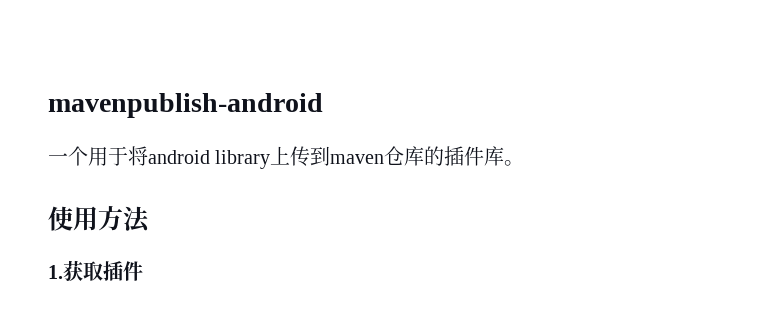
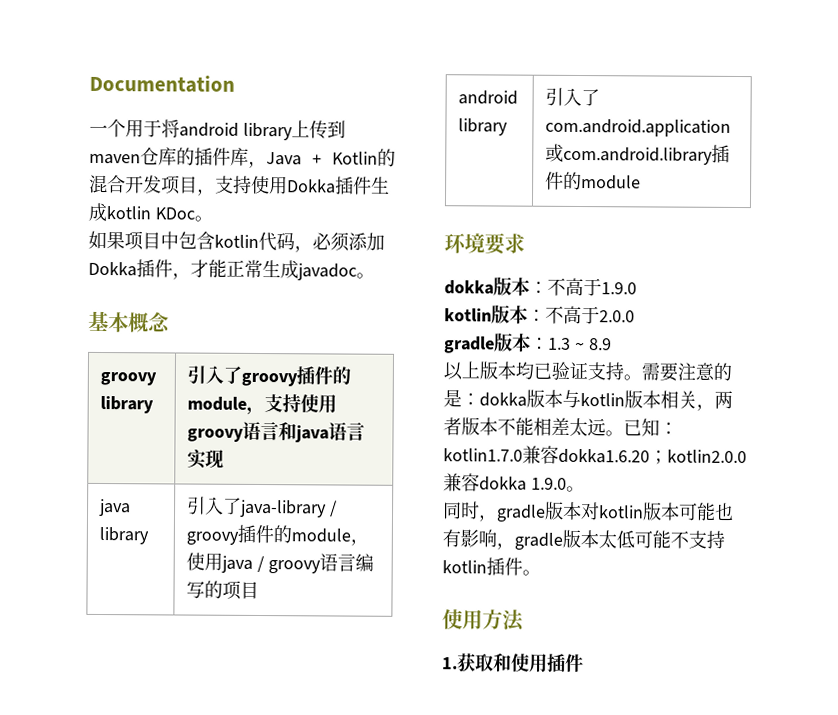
- mavenpublish-android
+ Documentation
- 一个用于将android library上传到maven仓库的插件库。
+ 一个用于将android library上传到maven仓库的插件库，Java + Kotlin的混合开发项目，支持使用Dokka插件生成kotlin KDoc。
+ 如果项目中包含kotlin代码，必须添加Dokka插件，才能正常生成javadoc。
+ 基本概念
+ groovy library | 引入了groovy插件的module，支持使用groovy语言和java语言实现
+ java library | 引入了java-library / groovy插件的module，使用java / groovy语言编写的项目
+ android library | 引入了com.android.application或com.android.library插件的module
+ 环境要求
+ dokka版本：不高于1.9.0
+ kotlin版本：不高于2.0.0
+ gradle版本：1.3 ~ 8.9
+ 以上版本均已验证支持。需要注意的是：dokka版本与kotlin版本相关，两者版本不能相差太远。已知：kotlin1.7.0兼容dokka1.6.20；kotlin2.0.0兼容dokka 1.9.0。
+ 同时，gradle版本对kotlin版本可能也有影响，gradle版本太低可能不支持kotlin插件。
- 1.获取插件
+ 1.获取和使用插件

